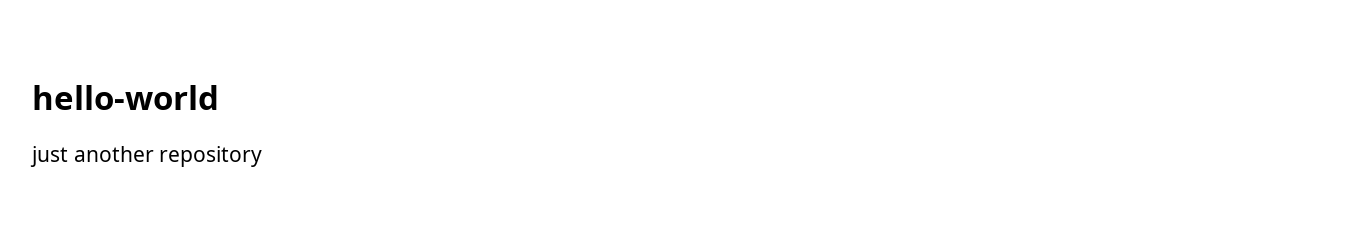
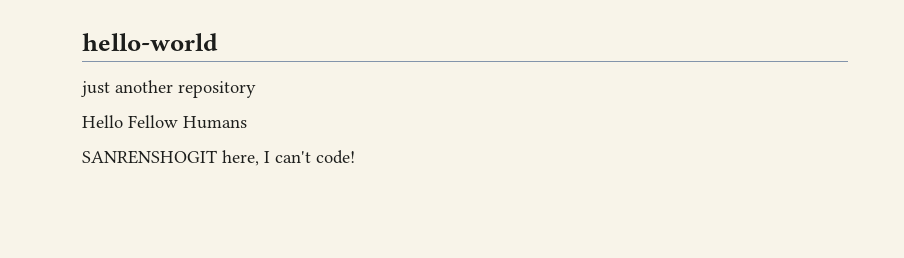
+ Hello Fellow Humans
+ SANRENSHOGIT here, I can't code!

